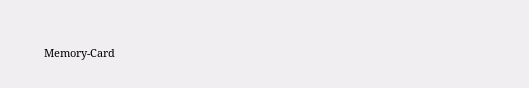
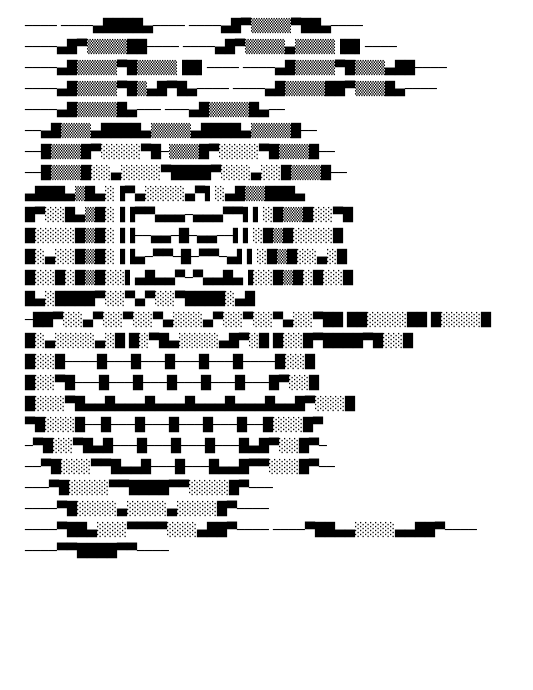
- Memory-Card
+ ──── ────▄████▄──── ────▄█▀▒▒▒▒▀██▄──── ────▄█▀▒▒▒▒██──── ────▄█▀▒▒▒▒▄▒▒▒▒▐█▌──── ────▄█▒▒▒▒▀█▒▒▒▒▐█▌──── ────▄█▒▒▒▒▀█▒▒▒▄██──── ────▄█▒▒▒▒▀█▒▄█▀█▄──── ────▄█▒▒▒▒██▀▒▒▒█▄──── ────▄█▒▒▒▒█▄─── ───▄█▒▒▒▒█▄── ──▄█▒▒▒▄████▄▒▒▒▒▄████▄▒▒▒▒█── ──█▒▒▒█▀░░░░▀█─▒▒▒█▀░░░░▀█▒▒▒█── ──█▒▒▒█░░▄░░░░▀████▀░░░▄░░█▒▒▒█── ▄███▄▒█▄░▐▀▄░░░░▄▀▌░▄█▒▒███▄ █▀░░█▄▒█░▐▐▀▀▄▄▄─▄▄▄▀▀▌▌░█▒▒█░░▀█ █░░░░█▒█░▐▐──▄▄─█─▄▄──▌▌░█▒█░░░░█ █░▄░░█▒█░▐▐▄─▀▀─█─▀▀─▄▌▌░█▒█░░▄░█ █░░█░█▒█░░▌▄█▄▄▀─▀▄▄█▄▐░░█▒█░█░░█ █▄░████▀░░▀▄▀░░▀████░▄█ ─██▀░░▄▀░░▀░░▀▄░░░▄▀░░▀░░▀▄░░▀██ ██░░░░██ █░░░░█ █░▄░░░░▄░█ █░▀█▄░░░░▄█▀░█ █░░█▀████▀█░░█ █░░█────█───█───█───█───█────█░░█ █░░▀█───█───█───█───█───█───█▀░░█ █░░░▀█▄▄█▄▄▄█▄▄▄█▄▄▄█▄▄▄█▄▄█▀░░░█ ▀█░░░█──█───█───█───█───█──█░░░█▀ ─▀█░░▀█▄█───█───█───█───█▄█▀░░█▀─ ──▀█░░░▀▀█▄▄█───█───█▄▄█▀▀░░░█▀── ───▀█░░░░▀▀████▀▀░░░░█▀─── ────▀█░░░░▄░░░░▄░░░░█▀──── ────▀██▄░░░▀▀▀▀░░░▄██▀──── ────▀██▄▄░░░░▄▄██▀──── ────▀▀████▀▀────

